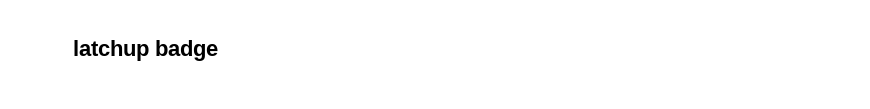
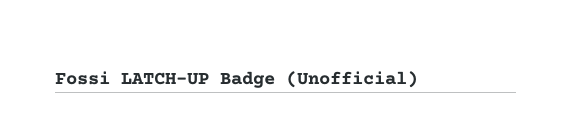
- latchup badge
+ Fossi LATCH-UP Badge (Unofficial)

